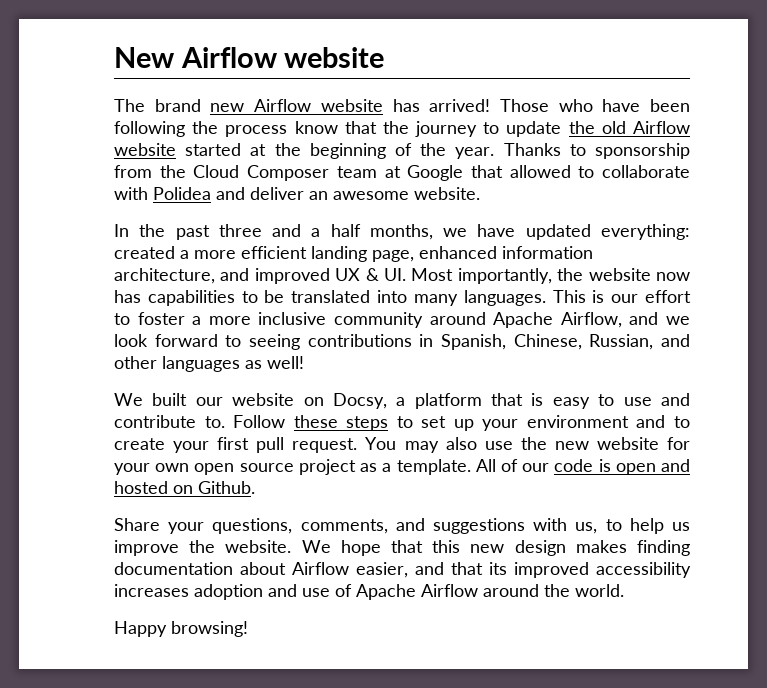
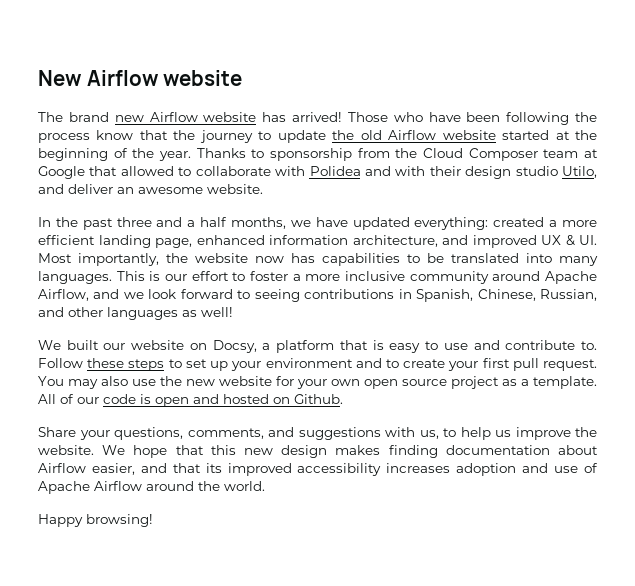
- Thanks to sponsorship from the Cloud Composer team at Google that allowed to collaborate with Polidea and deliver an awesome website.
+ Thanks to sponsorship from the Cloud Composer team at Google that allowed to collaborate with Polidea and with their design studio Utilo, and deliver an awesome website.

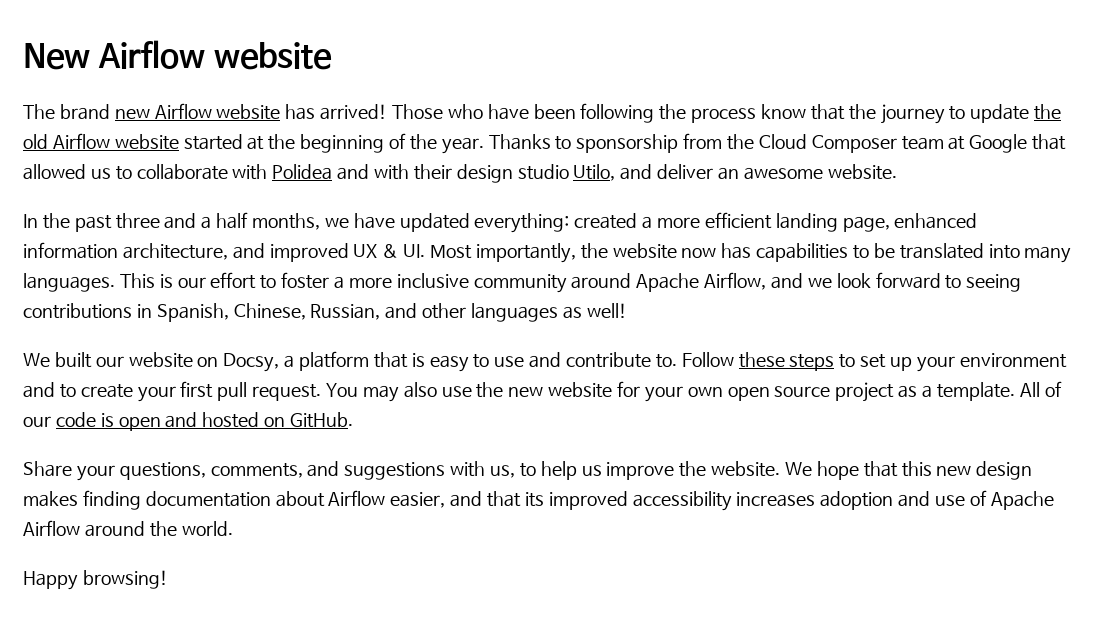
- Thanks to sponsorship from the Cloud Composer team at Google that allowed to collaborate with Polidea and with their design studio Utilo, and deliver an awesome website.
+ Thanks to sponsorship from the Cloud Composer team at Google that allowed us to collaborate with Polidea and with their design studio Utilo, and deliver an awesome website.
- All of our code is open and hosted on Github.
+ All of our code is open and hosted on GitHub.

